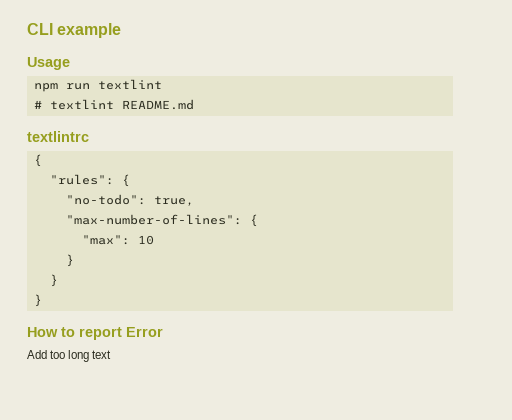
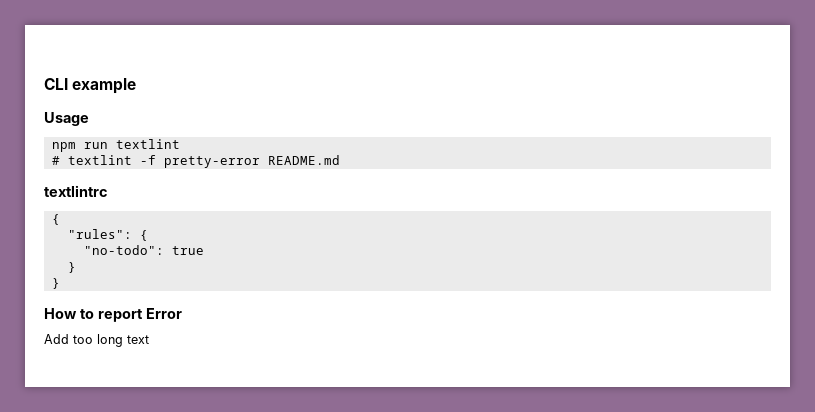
- # textlint README.md
+ # textlint -f pretty-error README.md
- "no-todo": true,
- "max-number-of-lines": {
- "max": 10
- }
+ "no-todo": true

